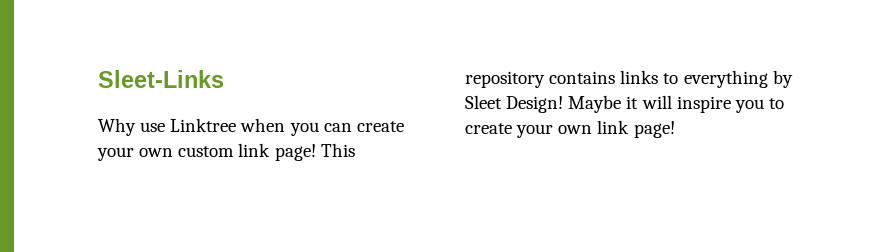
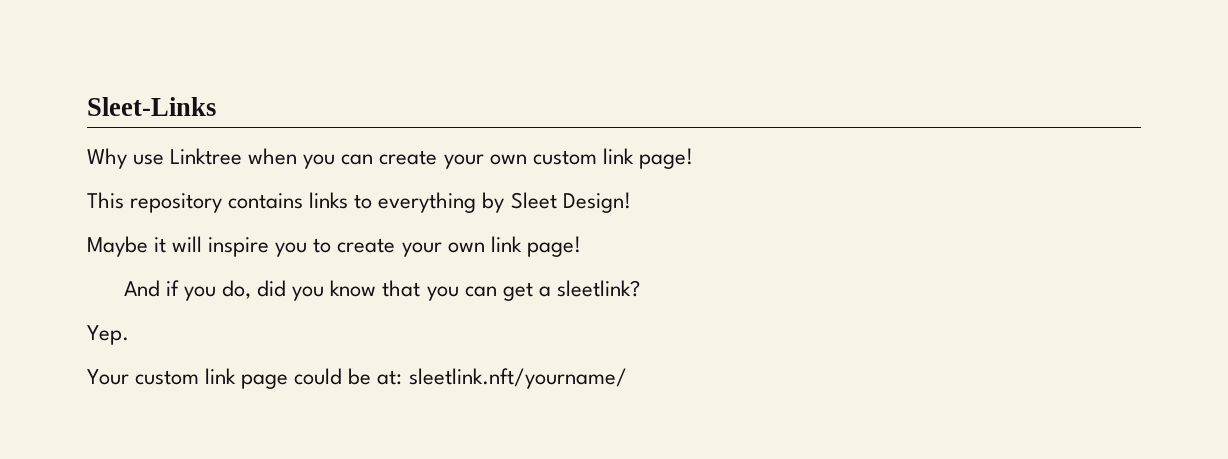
- Why use Linktree when you can create your own custom link page! This repository contains links to everything by Sleet Design! Maybe it will inspire you to create your own link page!
+ Why use Linktree when you can create your own custom link page!
+ This repository contains links to everything by Sleet Design!
+ Maybe it will inspire you to create your own link page!
+ And if you do, did you know that you can get a sleetlink?
+ Yep.
+ Your custom link page could be at: sleetlink.nft/yourname/

